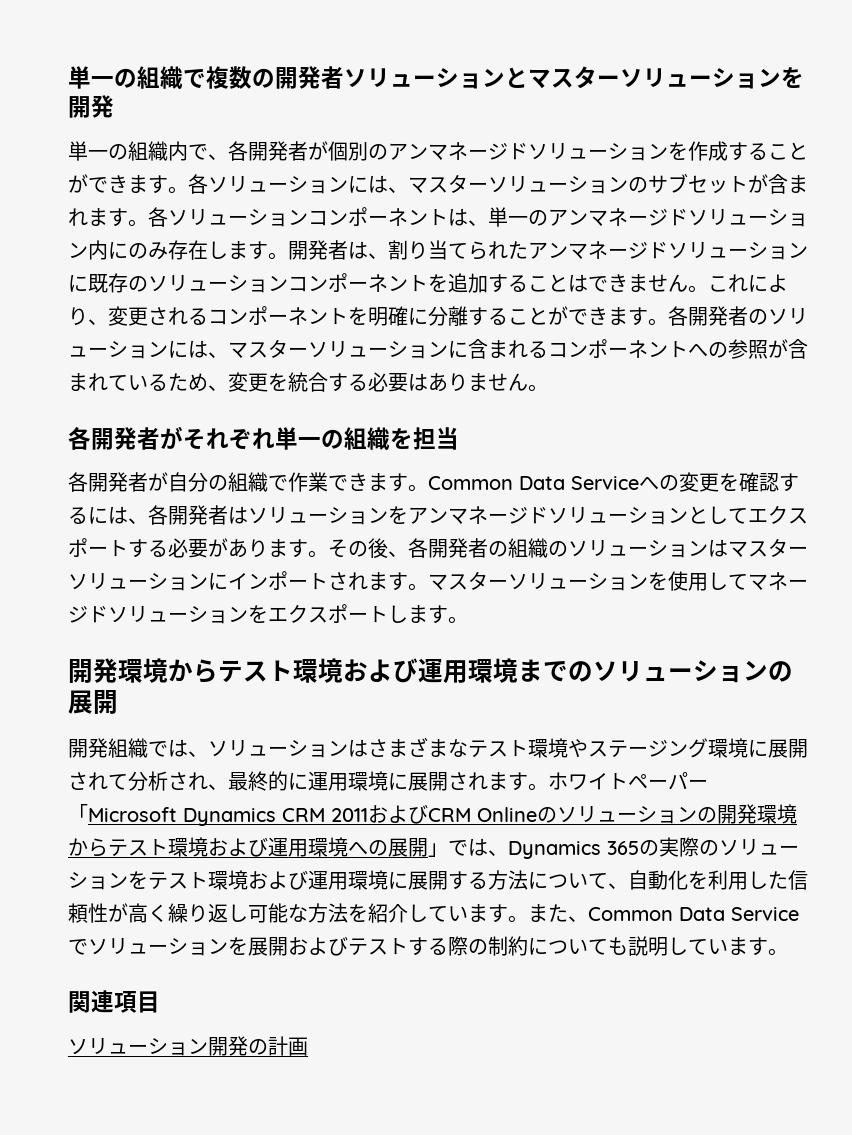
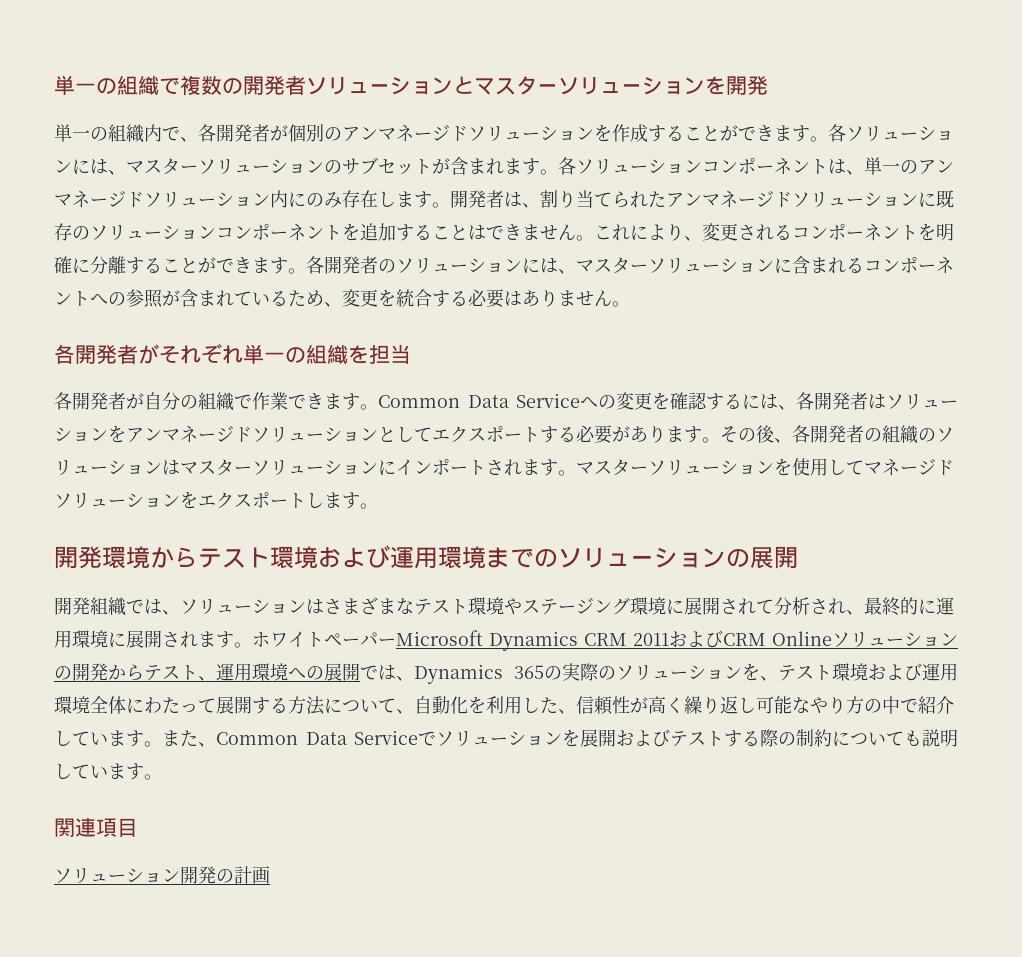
- ホワイトペーパー「Microsoft Dynamics CRM 2011およびCRM Onlineのソリューションの開発環境からテスト環境および運用環境への展開」では、Dynamics 365の実際のソリューションをテスト環境および運用環境に展開する方法について、自動化を利用した信頼性が高く繰り返し可能な方法を紹介しています。
+ ホワイトペーパーMicrosoft Dynamics CRM 2011およびCRM Onlineソリューションの開発からテスト、運用環境への展開では、Dynamics 365の実際のソリューションを、テスト環境および運用環境全体にわたって展開する方法について、自動化を利用した、信頼性が高く繰り返し可能なやり方の中で紹介しています。

